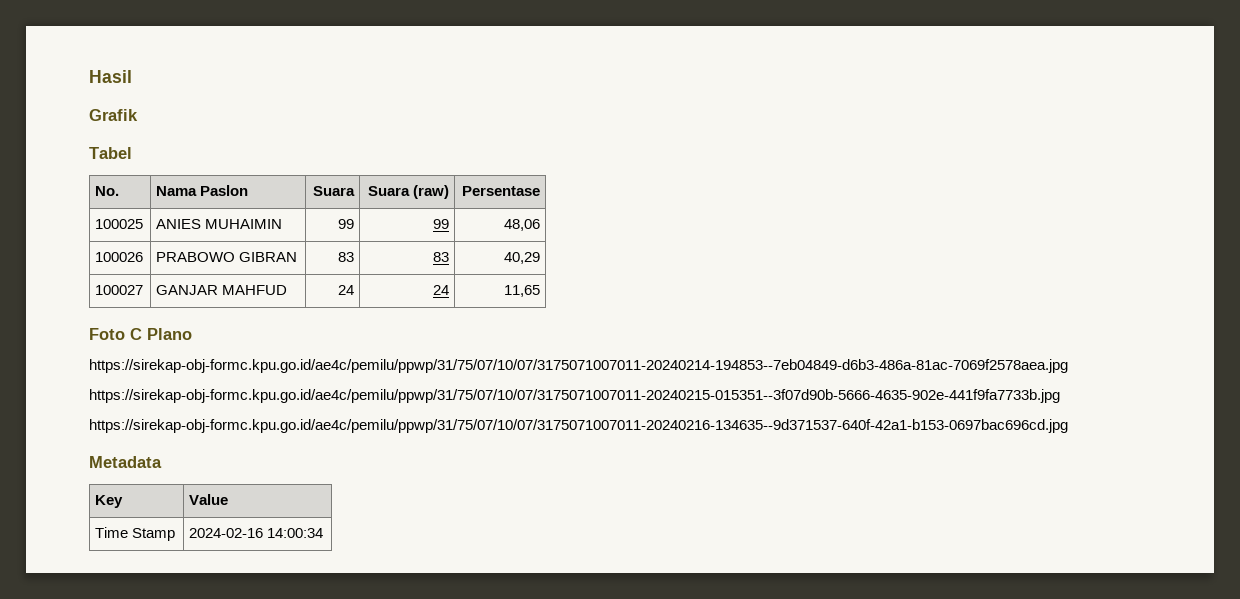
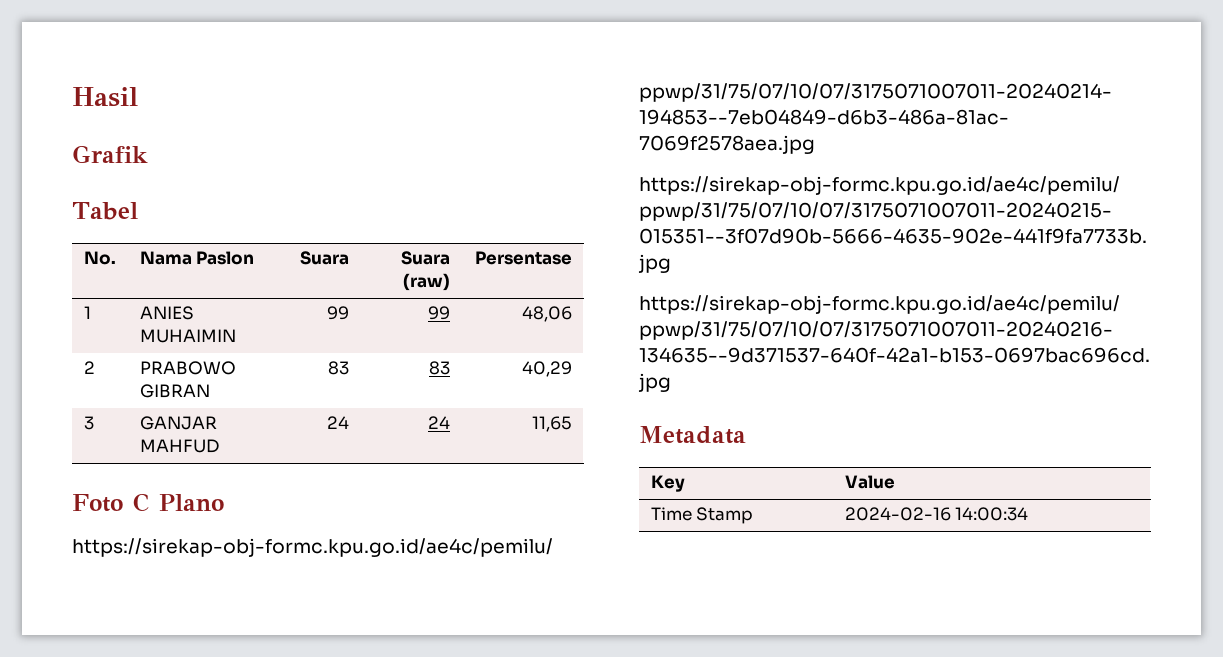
- 100025 | ANIES MUHAIMIN | 99 | 99 | 48,06
+ 1 | ANIES MUHAIMIN | 99 | 99 | 48,06
- 100026 | PRABOWO GIBRAN | 83 | 83 | 40,29
+ 2 | PRABOWO GIBRAN | 83 | 83 | 40,29
- 100027 | GANJAR MAHFUD | 24 | 24 | 11,65
+ 3 | GANJAR MAHFUD | 24 | 24 | 11,65

